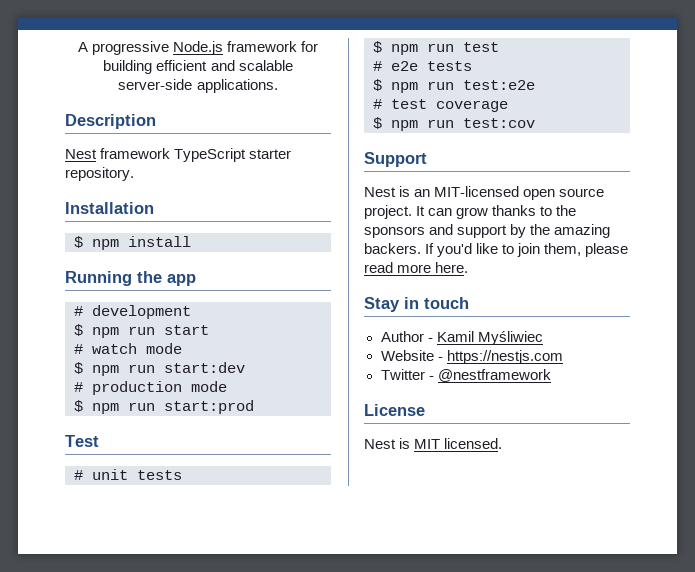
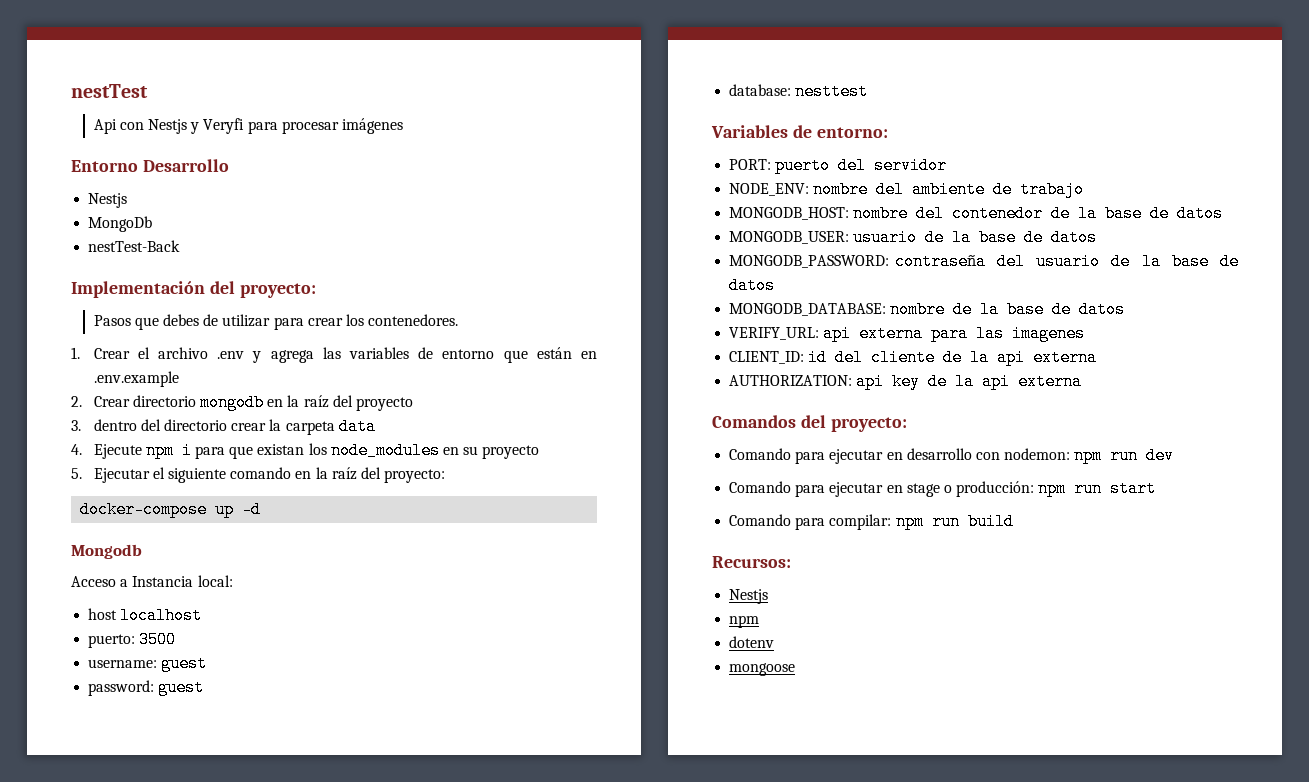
- A progressive Node.js framework for building efficient and scalable server-side applications.
- Description
- Nest framework TypeScript starter repository.
- Installation
- $ npm install
- Running the app
- # development
- $ npm run start
- # watch mode
- $ npm run start:dev
- # production mode
- $ npm run start:prod
- Test
- # unit tests
- $ npm run test
- # e2e tests
- $ npm run test:e2e
- # test coverage
- $ npm run test:cov
- Support
- Nest is an MIT-licensed open source project. It can grow thanks to the sponsors and support by the amazing backers. If you'd like to join them, please read more here.
- Stay in touch
- Author - Kamil Myśliwiec
- Website - https://nestjs.com
- Twitter - @nestframework
- License
- Nest is MIT licensed.
+ nestTest
+ Api con Nestjs y Veryfi para procesar imágenes
+ Entorno Desarrollo
+ Nestjs
+ MongoDb
+ nestTest-Back
+ Implementación del proyecto:
+ Pasos que debes de utilizar para crear los contenedores.
+ 1. Crear el archivo .env y agrega las variables de entorno que están en .env.example
+ 2. Crear directorio mongodb en la raíz del proyecto
+ 3. dentro del directorio crear la carpeta data
+ 4. Ejecute npm i para que existan los node_modules en su proyecto
+ 5. Ejecutar el siguiente comando en la raíz del proyecto:
+ docker-compose up -d
+ Mongodb
+ Acceso a Instancia local:
+ host localhost
+ puerto: 3500
+ username: guest
+ password: guest
+ database: nesttest
+ Variables de entorno:
+ PORT: puerto del servidor
+ NODE_ENV: nombre del ambiente de trabajo
+ MONGODB_HOST: nombre del contenedor de la base de datos
+ MONGODB_USER: usuario de la base de datos
+ MONGODB_PASSWORD: contraseña del usuario de la base de datos
+ MONGODB_DATABASE: nombre de la base de datos
+ VERIFY_URL: api externa para las imagenes
+ CLIENT_ID: id del cliente de la api externa
+ AUTHORIZATION: api key de la api externa
+ Comandos del proyecto:
+ Comando para ejecutar en desarrollo con nodemon: npm run dev
+ Comando para ejecutar en stage o producción: npm run start
+ Comando para compilar: npm run build
+ Recursos:
+ Nestjs
+ npm
+ dotenv
+ mongoose

